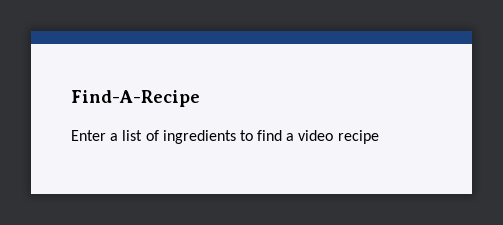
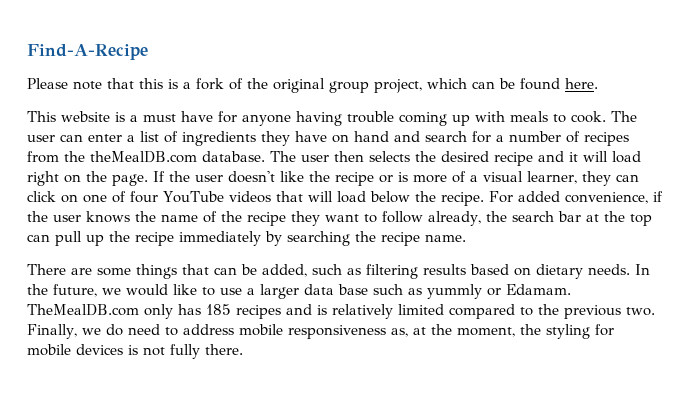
- Enter a list of ingredients to find a video recipe
+ Please note that this is a fork of the original group project, which can be found here.
+ This website is a must have for anyone having trouble coming up with meals to cook. The user can enter a list of ingredients they have on hand and search for a number of recipes from the theMealDB.com database. The user then selects the desired recipe and it will load right on the page. If the user doesn't like the recipe or is more of a visual learner, they can click on one of four YouTube videos that will load below the recipe. For added convenience, if the user knows the name of the recipe they want to follow already, the search bar at the top can pull up the recipe immediately by searching the recipe name.
+ There are some things that can be added, such as filtering results based on dietary needs. In the future, we would like to use a larger data base such as yummly or Edamam. TheMealDB.com only has 185 recipes and is relatively limited compared to the previous two. Finally, we do need to address mobile responsiveness as, at the moment, the styling for mobile devices is not fully there.

